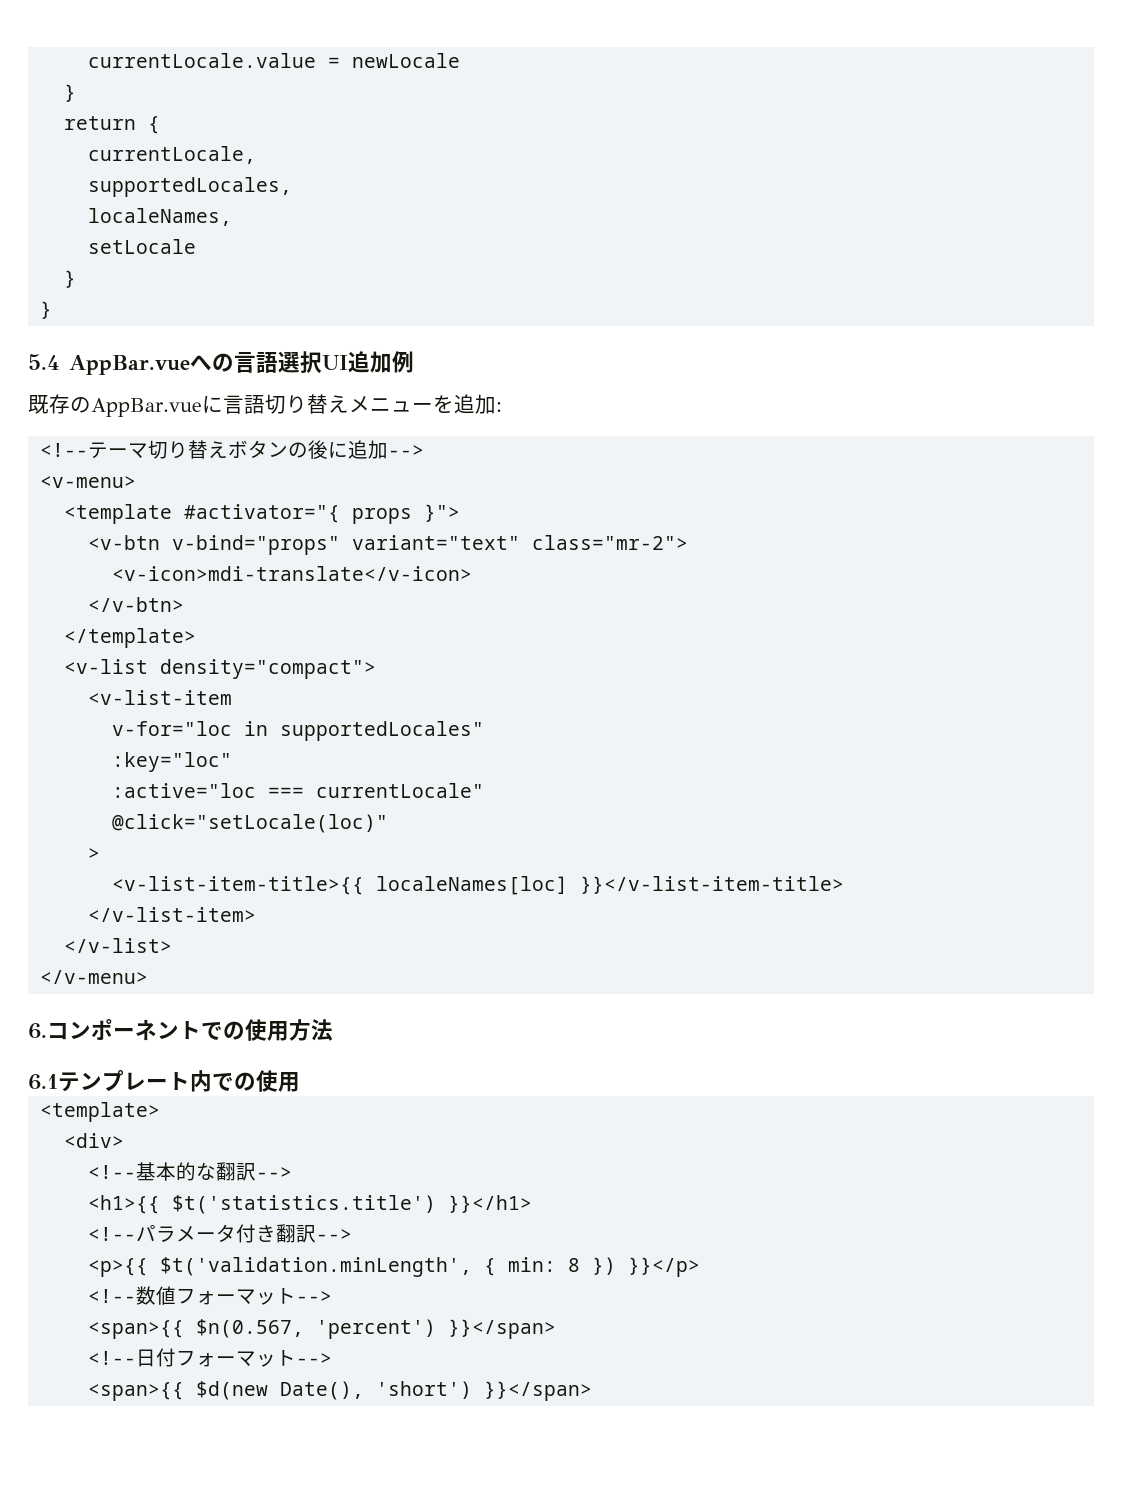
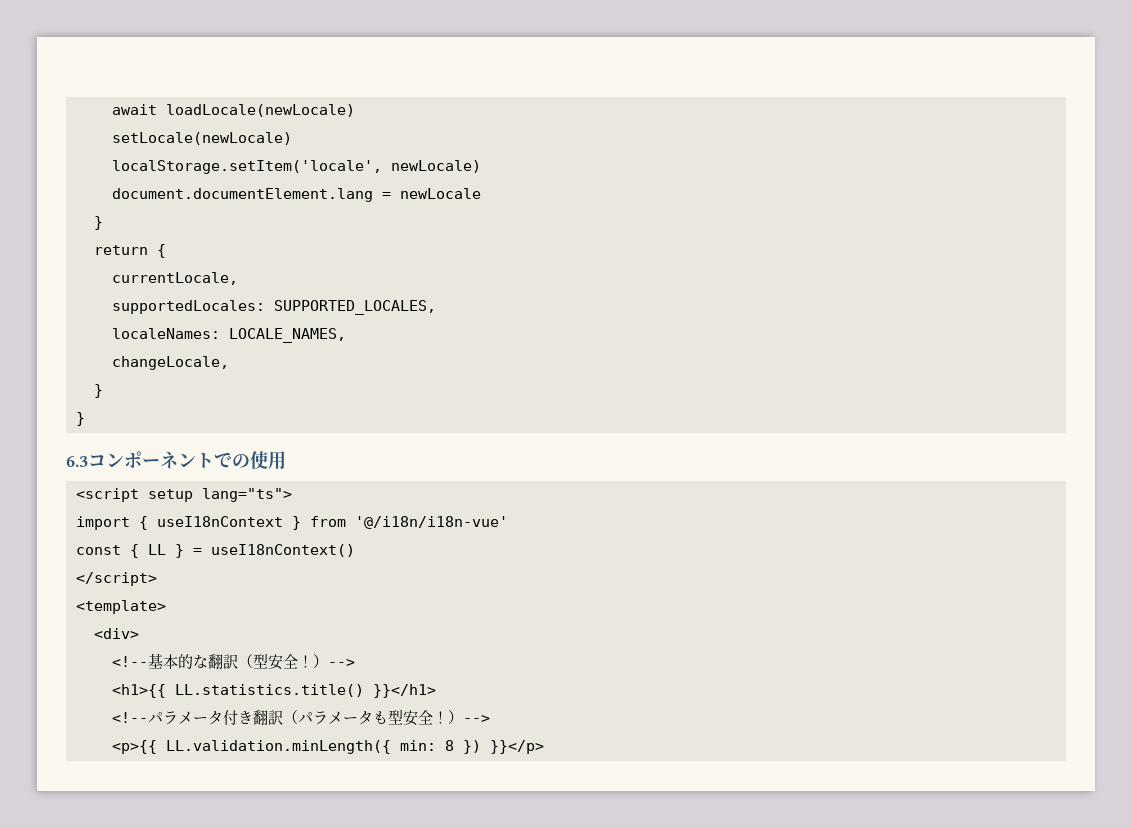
- currentLocale.value = newLocale
+ await loadLocale(newLocale)
+ setLocale(newLocale)
+ localStorage.setItem('locale', newLocale)
+ document.documentElement.lang = newLocale
- supportedLocales,
- localeNames,
- setLocale
+ supportedLocales: SUPPORTED_LOCALES,
+ localeNames: LOCALE_NAMES,
+ changeLocale,
  }
  }
- 5.4 AppBar.vueへの言語選択UI追加例
- 既存のAppBar.vueに言語切り替えメニューを追加:
- <!--テーマ切り替えボタンの後に追加-->
- <v-menu>
- <template #activator="{ props }">
- <v-btn v-bind="props" variant="text" class="mr-2">
- <v-icon>mdi-translate</v-icon>
- </v-btn>
- </template>
- <v-list density="compact">
- <v-list-item
- v-for="loc in supportedLocales"
- :key="loc"
- :active="loc === currentLocale"
- @click="setLocale(loc)"
- >
- <v-list-item-title>{{ localeNames[loc] }}</v-list-item-title>
- </v-list-item>
- </v-list>
- </v-menu>
- 6.コンポーネントでの使用方法
- 6.1テンプレート内での使用
+ 6.3コンポーネントでの使用
+ <script setup lang="ts">
+ import { useI18nContext } from '@/i18n/i18n-vue'
+ const { LL } = useI18nContext()
+ </script>
- <!--基本的な翻訳-->
+ <!--基本的な翻訳（型安全！）-->
- <h1>{{ $t('statistics.title') }}</h1>
+ <h1>{{ LL.statistics.title() }}</h1>
- <!--パラメータ付き翻訳-->
+ <!--パラメータ付き翻訳（パラメータも型安全！）-->
- <p>{{ $t('validation.minLength', { min: 8 }) }}</p>
+ <p>{{ LL.validation.minLength({ min: 8 }) }}</p>
- <!--数値フォーマット-->
- <span>{{ $n(0.567, 'percent') }}</span>
- <!--日付フォーマット-->
- <span>{{ $d(new Date(), 'short') }}</span>

